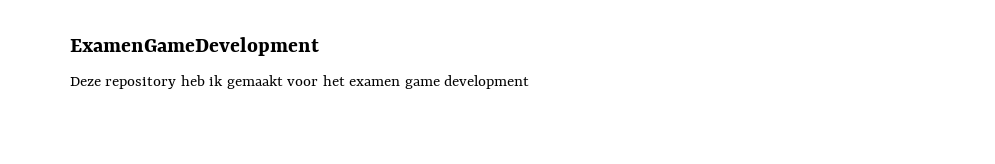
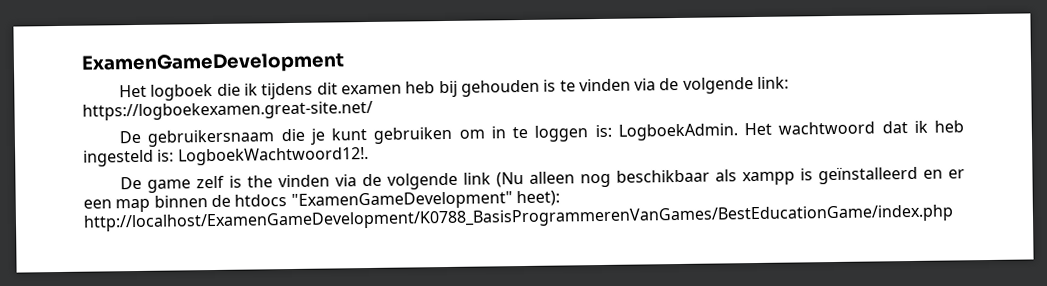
- Deze repository heb ik gemaakt voor het examen game development
+ Het logboek die ik tijdens dit examen heb bij gehouden is te vinden via de volgende link: https://logboekexamen.great-site.net/
+ De gebruikersnaam die je kunt gebruiken om in te loggen is: LogboekAdmin. Het wachtwoord dat ik heb ingesteld is: LogboekWachtwoord12!.
+ De game zelf is the vinden via de volgende link (Nu alleen nog beschikbaar als xampp is geïnstalleerd en er een map binnen de htdocs "ExamenGameDevelopment" heet): http://localhost/ExamenGameDevelopment/K0788_BasisProgrammerenVanGames/BestEducationGame/index.php

